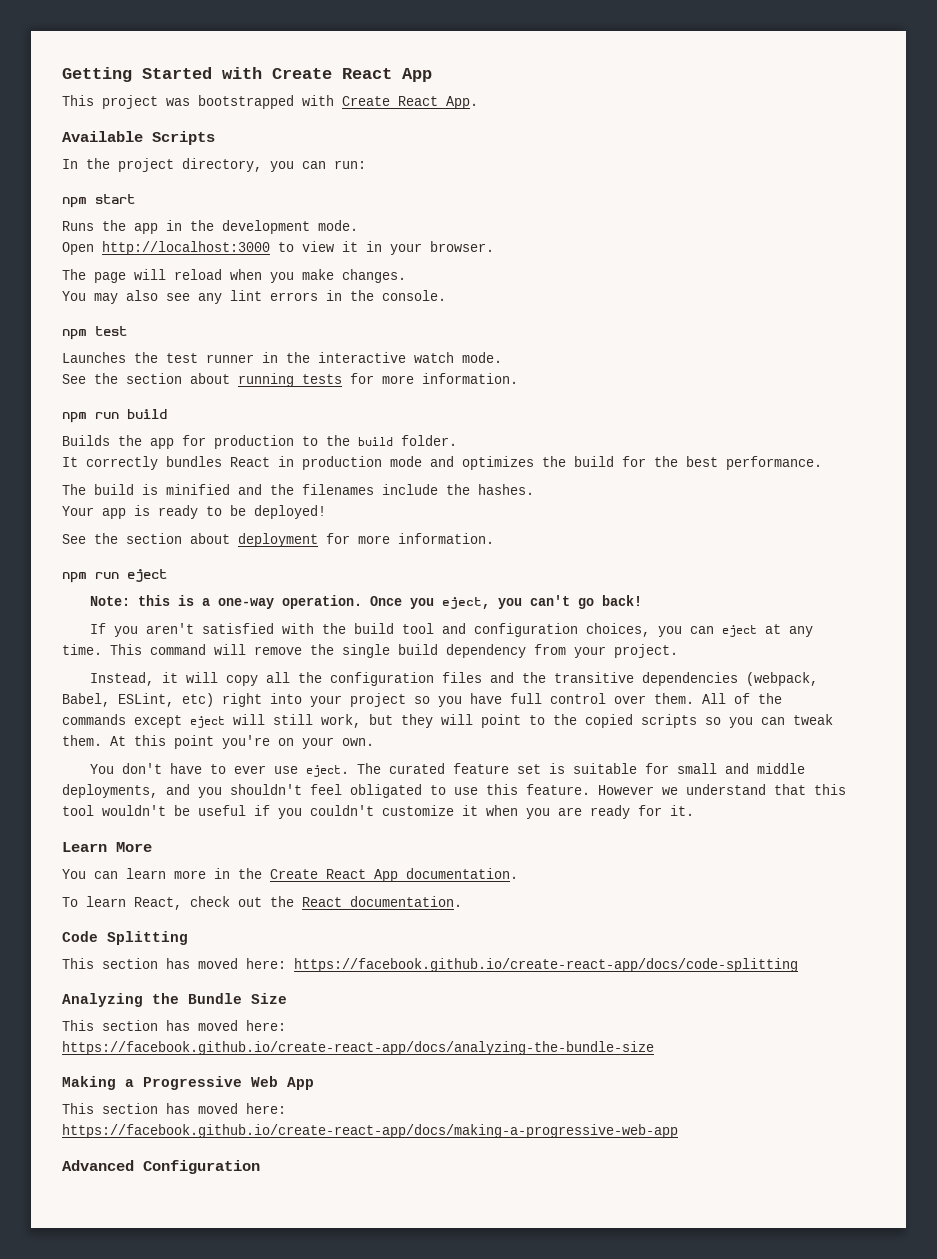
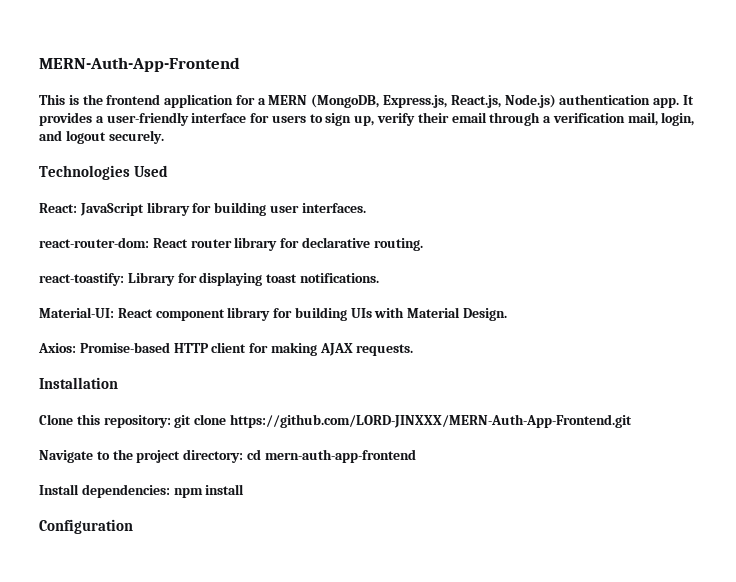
- Getting Started with Create React App
- This project was bootstrapped with Create React App.
- Available Scripts
- In the project directory, you can run:
- npm start
- Runs the app in the development mode.
- Open http://localhost:3000 to view it in your browser.
- The page will reload when you make changes.
- You may also see any lint errors in the console.
- npm test
- Launches the test runner in the interactive watch mode.
- See the section about running tests for more information.
- npm run build
- Builds the app for production to the build folder.
- It correctly bundles React in production mode and optimizes the build for the best performance.
- The build is minified and the filenames include the hashes.
- Your app is ready to be deployed!
- See the section about deployment for more information.
- npm run eject
- Note: this is a one-way operation. Once you eject, you can't go back!
- If you aren't satisfied with the build tool and configuration choices, you can eject at any time. This command will remove the single build dependency from your project.
- Instead, it will copy all the configuration files and the transitive dependencies (webpack, Babel, ESLint, etc) right into your project so you have full control over them. All of the commands except eject will still work, but they will point to the copied scripts so you can tweak them. At this point you're on your own.
- You don't have to ever use eject. The curated feature set is suitable for small and middle deployments, and you shouldn't feel obligated to use this feature. However we understand that this tool wouldn't be useful if you couldn't customize it when you are ready for it.
- Learn More
- You can learn more in the Create React App documentation.
- To learn React, check out the React documentation.
- Code Splitting
- This section has moved here: https://facebook.github.io/create-react-app/docs/code-splitting
- Analyzing the Bundle Size
- This section has moved here: https://facebook.github.io/create-react-app/docs/analyzing-the-bundle-size
- Making a Progressive Web App
- This section has moved here: https://facebook.github.io/create-react-app/docs/making-a-progressive-web-app
- Advanced Configuration
+ MERN-Auth-App-Frontend
+ This is the frontend application for a MERN (MongoDB, Express.js, React.js, Node.js) authentication app. It provides a user-friendly interface for users to sign up, verify their email through a verification mail, login, and logout securely.
+ Technologies Used
+ React: JavaScript library for building user interfaces.
+ react-router-dom: React router library for declarative routing.
+ react-toastify: Library for displaying toast notifications.
+ Material-UI: React component library for building UIs with Material Design.
+ Axios: Promise-based HTTP client for making AJAX requests.
+ Installation
+ Clone this repository: git clone https://github.com/LORD-JINXXX/MERN-Auth-App-Frontend.git
+ Navigate to the project directory: cd mern-auth-app-frontend
+ Install dependencies: npm install
+ Configuration

